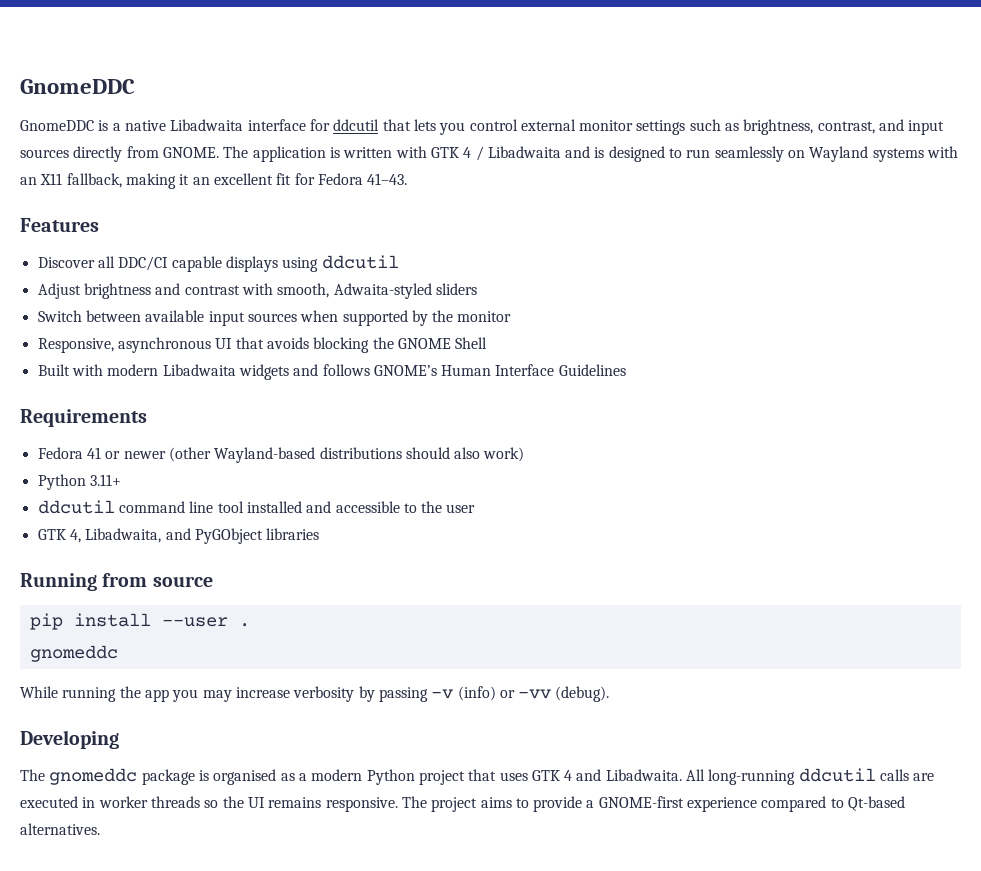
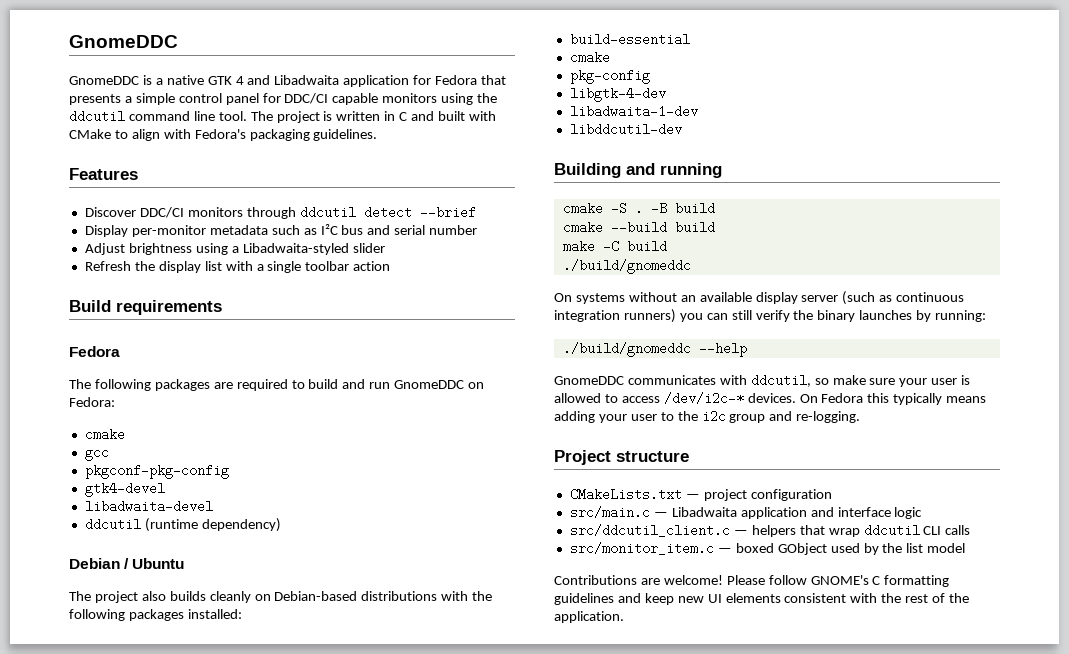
- GnomeDDC is a native Libadwaita interface for ddcutil that lets you control external monitor settings such as brightness, contrast, and input sources directly from GNOME. The application is written with GTK 4 / Libadwaita and is designed to run seamlessly on Wayland systems with an X11 fallback, making it an excellent fit for Fedora 41–43.
+ GnomeDDC is a native GTK 4 and Libadwaita application for Fedora that presents a simple control panel for DDC/CI capable monitors using the ddcutil command line tool. The project is written in C and built with CMake to align with Fedora's packaging guidelines.
  Features
- Discover all DDC/CI capable displays using ddcutil
- Adjust brightness and contrast with smooth, Adwaita-styled sliders
- Switch between available input sources when supported by the monitor
- Responsive, asynchronous UI that avoids blocking the GNOME Shell
- Built with modern Libadwaita widgets and follows GNOME’s Human Interface Guidelines
- Requirements
- Fedora 41 or newer (other Wayland-based distributions should also work)
- Python 3.11+
- ddcutil command line tool installed and accessible to the user
- GTK 4, Libadwaita, and PyGObject libraries
- Running from source
- pip install --user .
- gnomeddc
- While running the app you may increase verbosity by passing -v (info) or -vv (debug).
- Developing
- The gnomeddc package is organised as a modern Python project that uses GTK 4 and Libadwaita. All long-running ddcutil calls are executed in worker threads so the UI remains responsive. The project aims to provide a GNOME-first experience compared to Qt-based alternatives.
+ Discover DDC/CI monitors through ddcutil detect --brief
+ Display per-monitor metadata such as I²C bus and serial number
+ Adjust brightness using a Libadwaita-styled slider
+ Refresh the display list with a single toolbar action
+ Build requirements
+ Fedora
+ The following packages are required to build and run GnomeDDC on Fedora:
+ cmake
+ gcc
+ pkgconf-pkg-config
+ gtk4-devel
+ libadwaita-devel
+ ddcutil (runtime dependency)
+ Debian / Ubuntu
+ The project also builds cleanly on Debian-based distributions with the following packages installed:
+ build-essential
+ cmake
+ pkg-config
+ libgtk-4-dev
+ libadwaita-1-dev
+ libddcutil-dev
+ Building and running
+ cmake -S . -B build
+ cmake --build build
+ make -C build
+ ./build/gnomeddc
+ On systems without an available display server (such as continuous integration runners) you can still verify the binary launches by running:
+ ./build/gnomeddc --help
+ GnomeDDC communicates with ddcutil, so make sure your user is allowed to access /dev/i2c-* devices. On Fedora this typically means adding your user to the i2c group and re-logging.
+ Project structure
+ CMakeLists.txt — project configuration
+ src/main.c — Libadwaita application and interface logic
+ src/ddcutil_client.c — helpers that wrap ddcutil CLI calls
+ src/monitor_item.c — boxed GObject used by the list model
+ Contributions are welcome! Please follow GNOME's C formatting guidelines and keep new UI elements consistent with the rest of the application.

